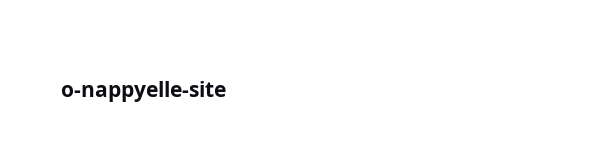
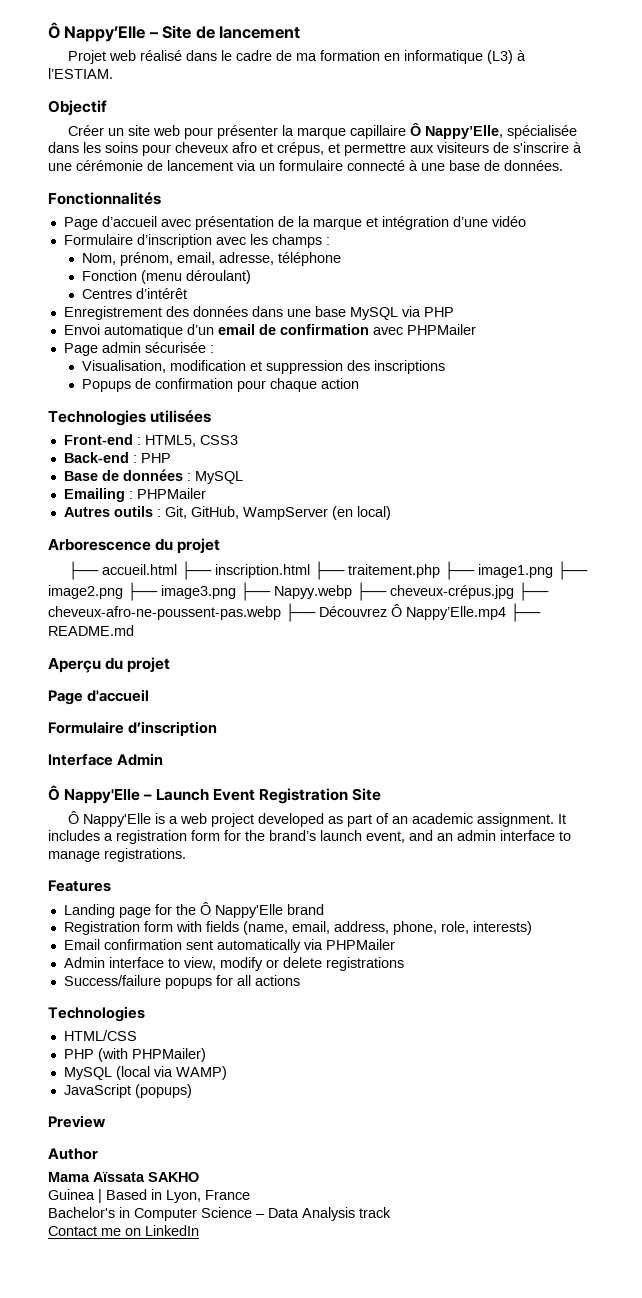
- o-nappyelle-site
+ Ô Nappy’Elle – Site de lancement
+ Projet web réalisé dans le cadre de ma formation en informatique (L3) à l’ESTIAM.
+ Objectif
+ Créer un site web pour présenter la marque capillaire Ô Nappy’Elle, spécialisée dans les soins pour cheveux afro et crépus, et permettre aux visiteurs de s'inscrire à une cérémonie de lancement via un formulaire connecté à une base de données.
+ Fonctionnalités
+ Page d’accueil avec présentation de la marque et intégration d’une vidéo
+ Formulaire d’inscription avec les champs :
+ Nom, prénom, email, adresse, téléphone
+ Fonction (menu déroulant)
+ Centres d’intérêt
+ Enregistrement des données dans une base MySQL via PHP
+ Envoi automatique d’un email de confirmation avec PHPMailer
+ Page admin sécurisée :
+ Visualisation, modification et suppression des inscriptions
+ Popups de confirmation pour chaque action
+ Technologies utilisées
+ Front-end : HTML5, CSS3
+ Back-end : PHP
+ Base de données : MySQL
+ Emailing : PHPMailer
+ Autres outils : Git, GitHub, WampServer (en local)
+ Arborescence du projet
+ ├── accueil.html ├── inscription.html ├── traitement.php ├── image1.png ├── image2.png ├── image3.png ├── Napyy.webp ├── cheveux-crépus.jpg ├── cheveux-afro-ne-poussent-pas.webp ├── Découvrez Ô Nappy’Elle.mp4 ├── README.md
+ Aperçu du projet
+ Page d'accueil
+ Formulaire d’inscription
+ Interface Admin
+ Ô Nappy'Elle – Launch Event Registration Site
+ Ô Nappy'Elle is a web project developed as part of an academic assignment. It includes a registration form for the brand’s launch event, and an admin interface to manage registrations.
+ Features
+ Landing page for the Ô Nappy'Elle brand
+ Registration form with fields (name, email, address, phone, role, interests)
+ Email confirmation sent automatically via PHPMailer
+ Admin interface to view, modify or delete registrations
+ Success/failure popups for all actions
+ Technologies
+ HTML/CSS
+ PHP (with PHPMailer)
+ MySQL (local via WAMP)
+ JavaScript (popups)
+ Preview
+ Author
+ Mama Aïssata SAKHO
+ Guinea | Based in Lyon, France
+ Bachelor's in Computer Science – Data Analysis track
+ Contact me on LinkedIn

